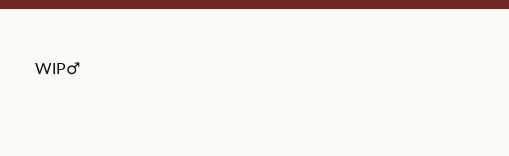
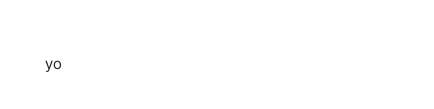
- WIP♂
+ yo

